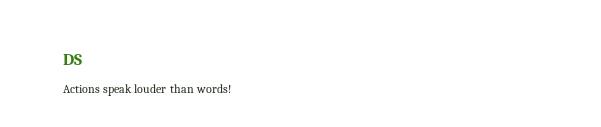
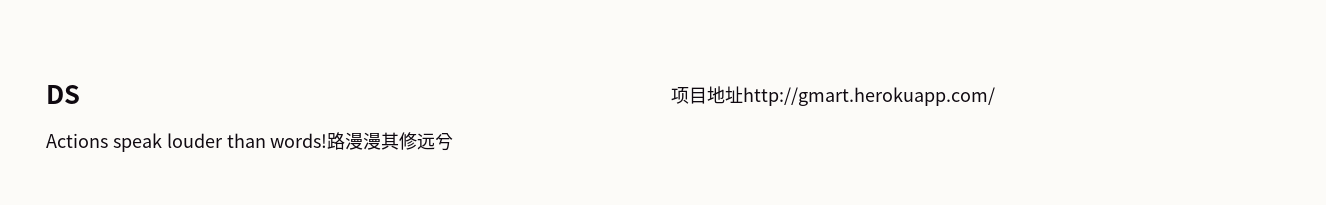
+ 路漫漫其修远兮
+ 项目地址http://gmart.herokuapp.com/

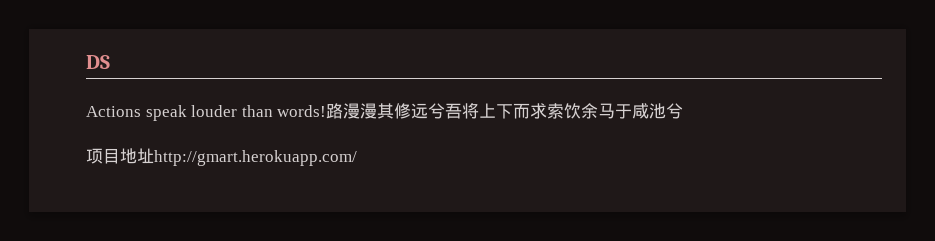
- 路漫漫其修远兮
+ 路漫漫其修远兮吾将上下而求索饮余马于咸池兮

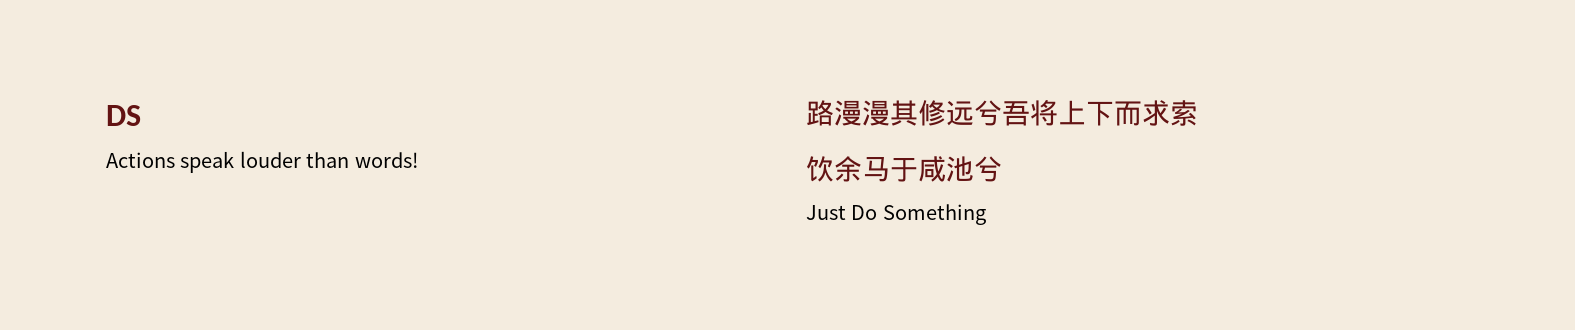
- Actions speak louder than words!路漫漫其修远兮吾将上下而求索饮余马于咸池兮
+ Actions speak louder than words!
+ 路漫漫其修远兮吾将上下而求索
+ 饮余马于咸池兮
- 项目地址http://gmart.herokuapp.com/
+ Just Do Something

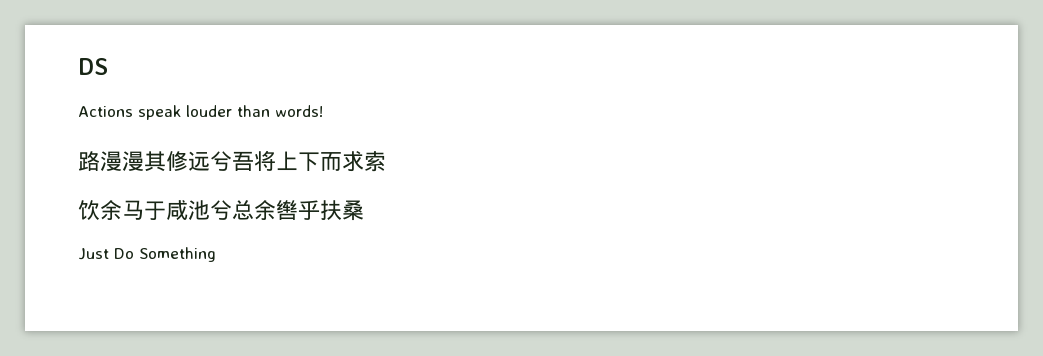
- 饮余马于咸池兮
+ 饮余马于咸池兮总余辔乎扶桑

